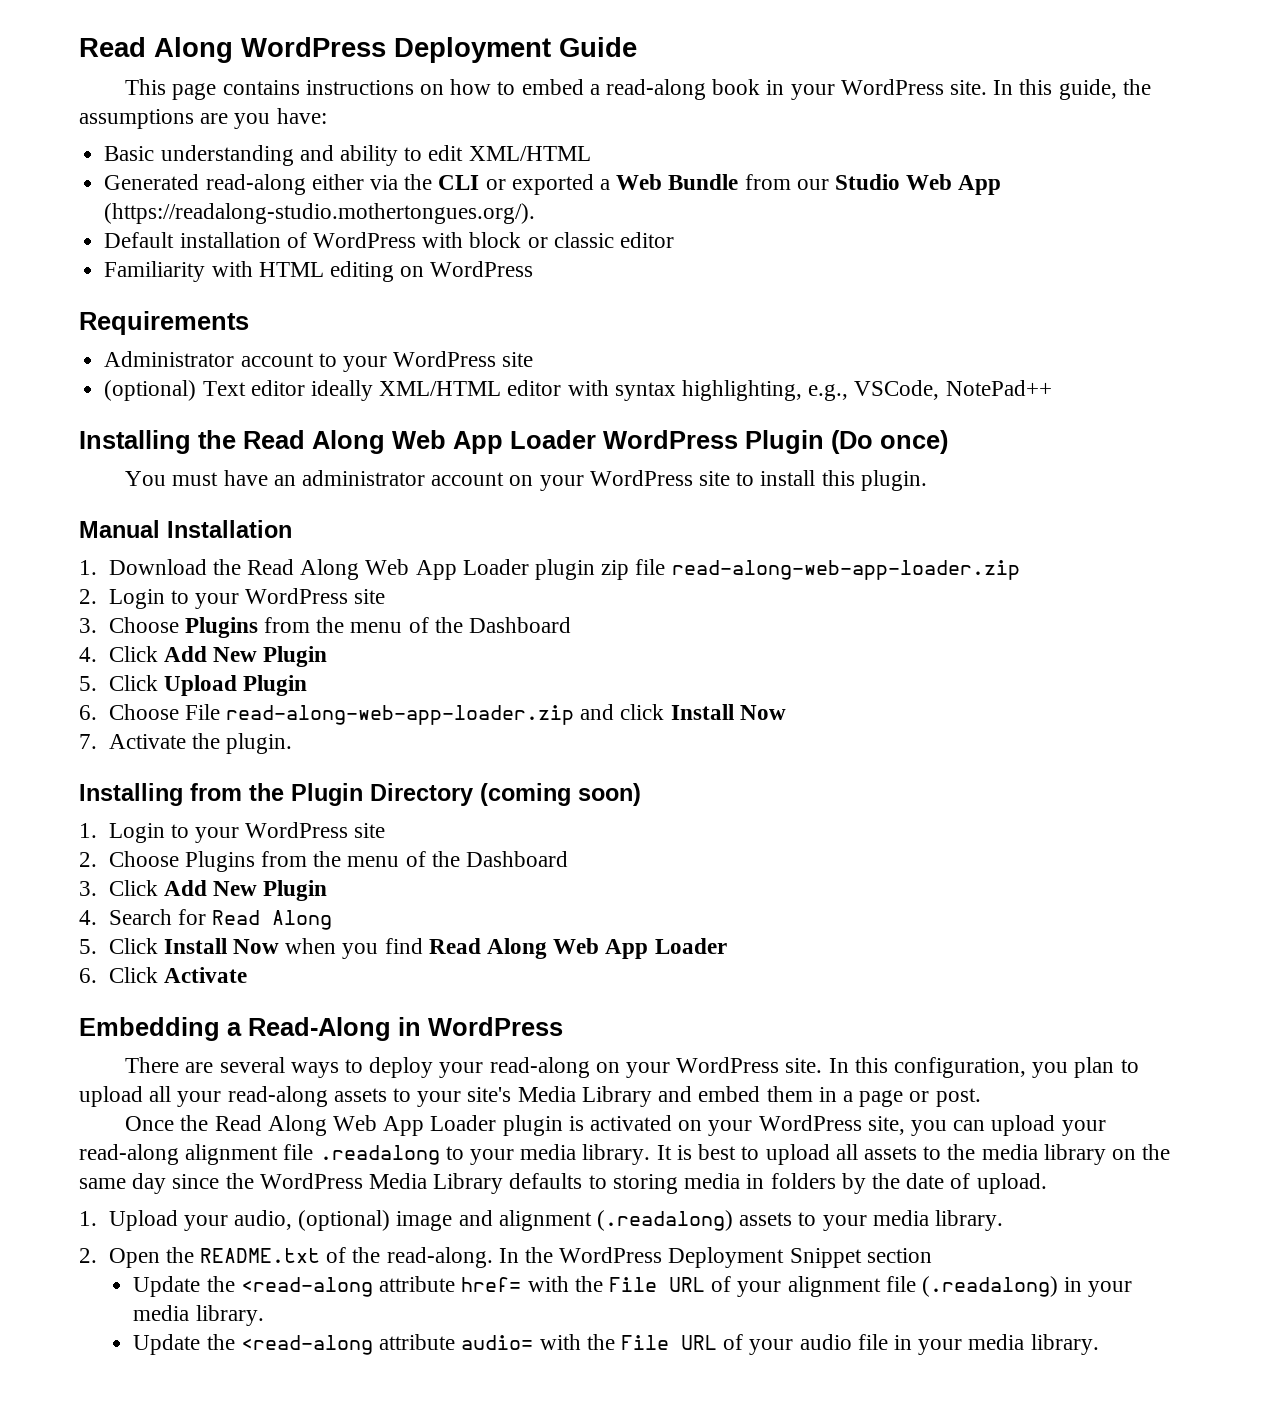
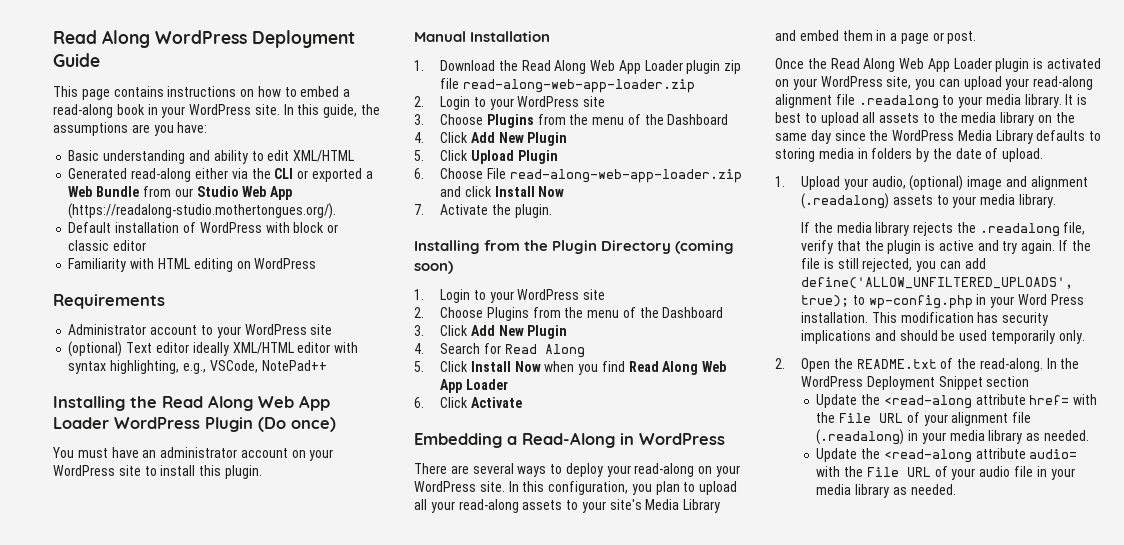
+ If the media library rejects the .readalong file, verify that the plugin is active and try again. If the file is still rejected, you can add define('ALLOW_UNFILTERED_UPLOADS', true); to wp-config.php in your Word Press installation. This modification has security implications and should be used temporarily only.
- Update the <read-along attribute href= with the File URL of your alignment file (.readalong) in your media library.
+ Update the <read-along attribute href= with the File URL of your alignment file (.readalong) in your media library as needed.
- Update the <read-along attribute audio= with the File URL of your audio file in your media library.
+ Update the <read-along attribute audio= with the File URL of your audio file in your media library as needed.

